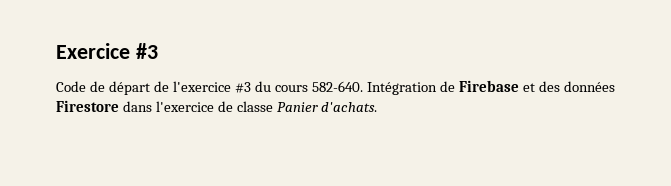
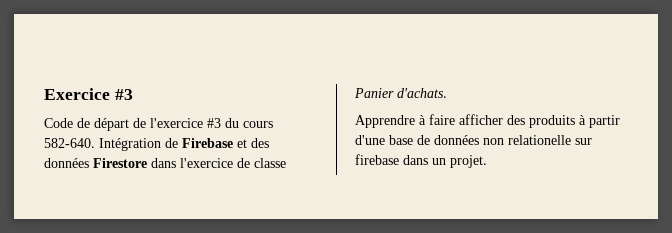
+ Apprendre à faire afficher des produits à partir d'une base de données non relationelle sur firebase dans un projet.

